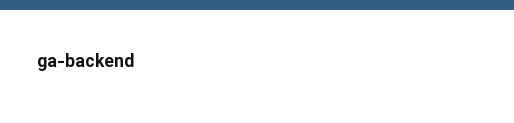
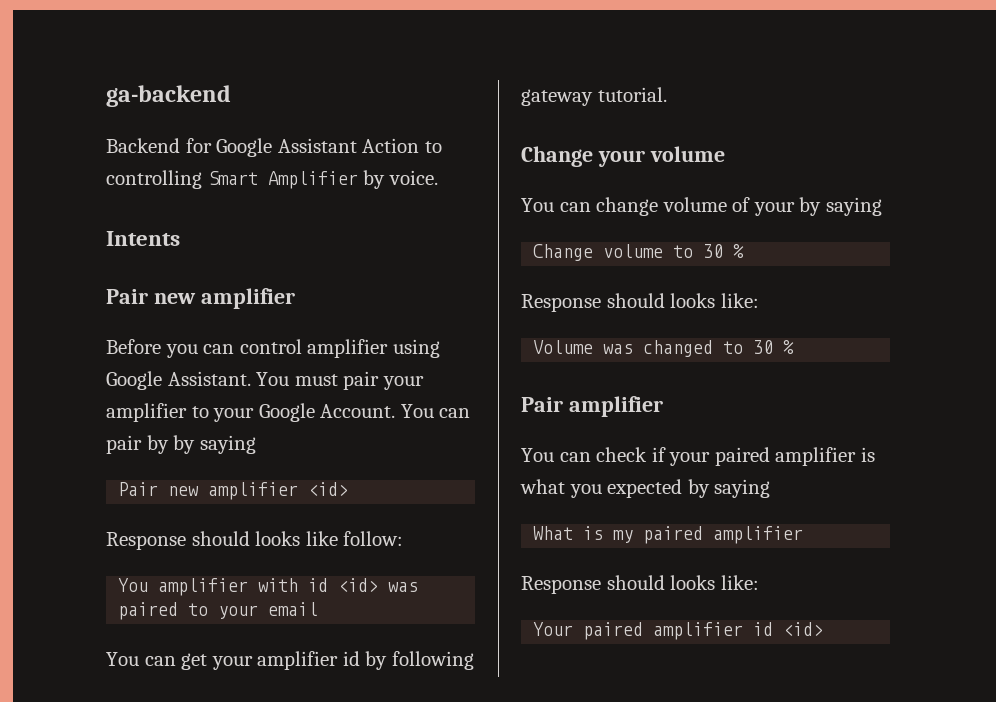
+ Backend for Google Assistant Action to controlling Smart Amplifier by voice.
+ Intents
+ Pair new amplifier
+ Before you can control amplifier using Google Assistant. You must pair your amplifier to your Google Account. You can pair by by saying
+ Pair new amplifier <id>
+ Response should looks like follow:
+ You amplifier with id <id> was paired to your email
+ You can get your amplifier id by following gateway tutorial.
+ Change your volume
+ You can change volume of your by saying
+ Change volume to 30 %
+ Response should looks like:
+ Volume was changed to 30 %
+ Pair amplifier
+ You can check if your paired amplifier is what you expected by saying
+ What is my paired amplifier
+ Response should looks like:
+ Your paired amplifier id <id>

